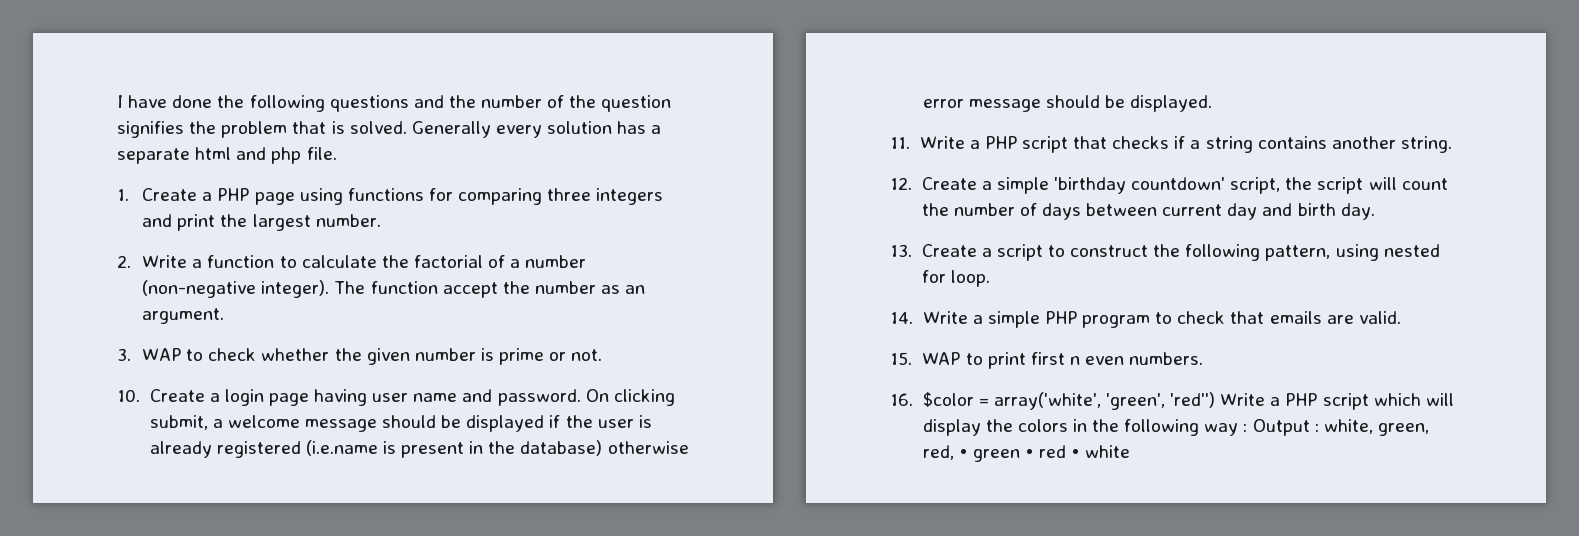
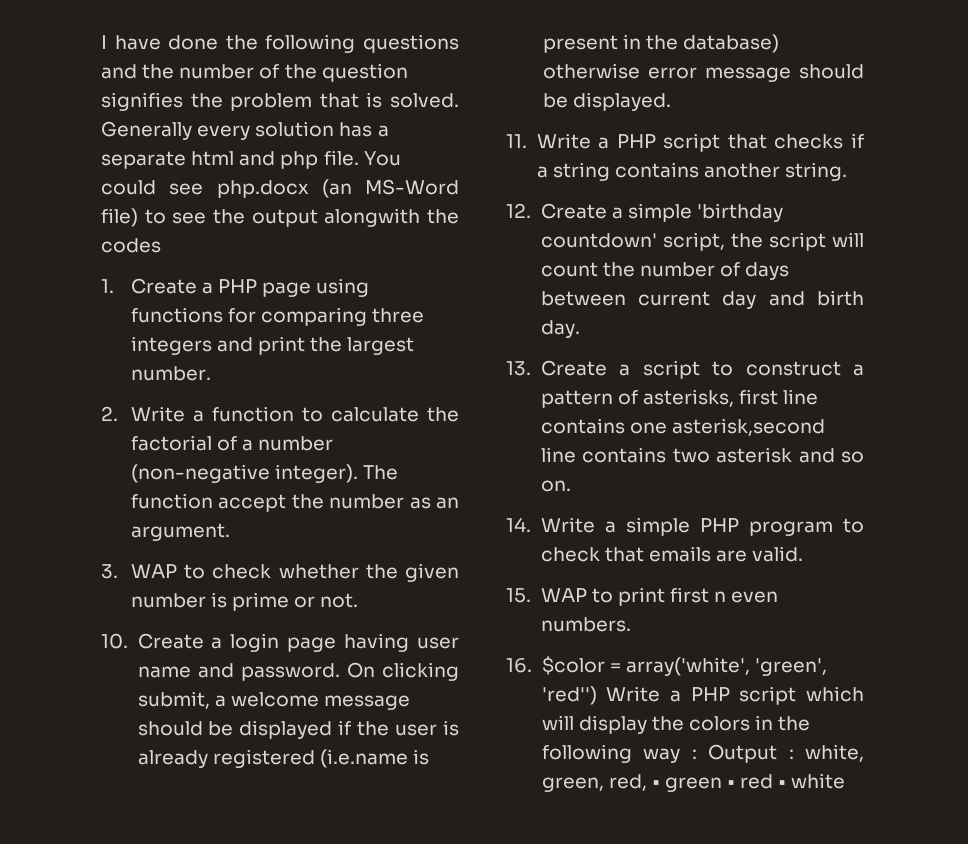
+ You could see php.docx (an MS-Word file) to see the output alongwith the codes
- 13. Create a script to construct the following pattern, using nested for loop.
+ 13. Create a script to construct a pattern of asterisks, first line contains one asterisk,second line contains two asterisk and so on.

